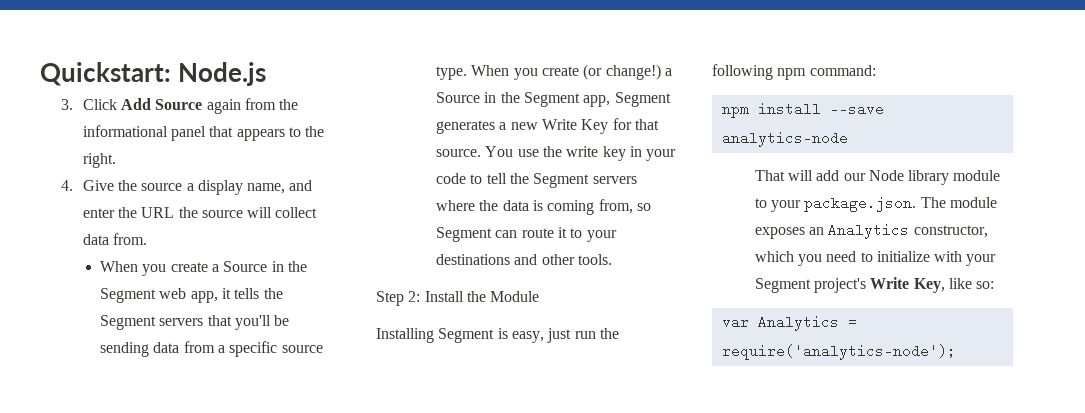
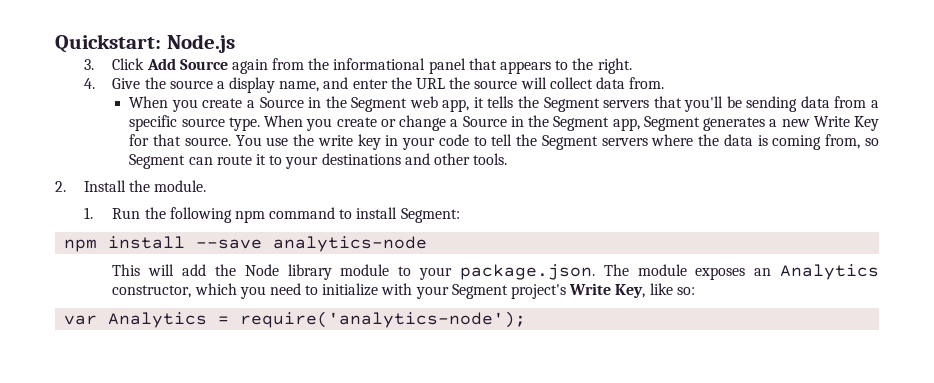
- When you create (or change!) a Source in the Segment app, Segment generates a new Write Key for that source.
+ When you create or change a Source in the Segment app, Segment generates a new Write Key for that source.
- Step 2: Install the Module
- Installing Segment is easy, just run the following npm command:
+ 2. Install the module.
+ 1. Run the following npm command to install Segment:
- That will add our Node library module to your package.json. The module exposes an Analytics constructor, which you need to initialize with your Segment project's Write Key, like so:
+ This will add the Node library module to your package.json. The module exposes an Analytics constructor, which you need to initialize with your Segment project's Write Key, like so:

